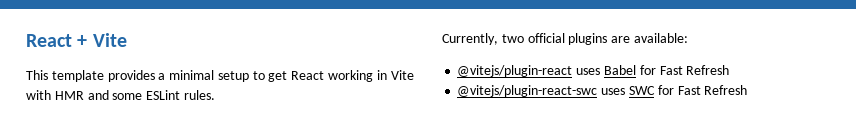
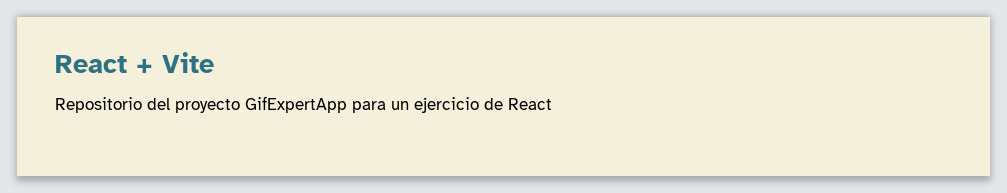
- This template provides a minimal setup to get React working in Vite with HMR and some ESLint rules.
- Currently, two official plugins are available:
- @vitejs/plugin-react uses Babel for Fast Refresh
- @vitejs/plugin-react-swc uses SWC for Fast Refresh
+ Repositorio del proyecto GifExpertApp para un ejercicio de React

